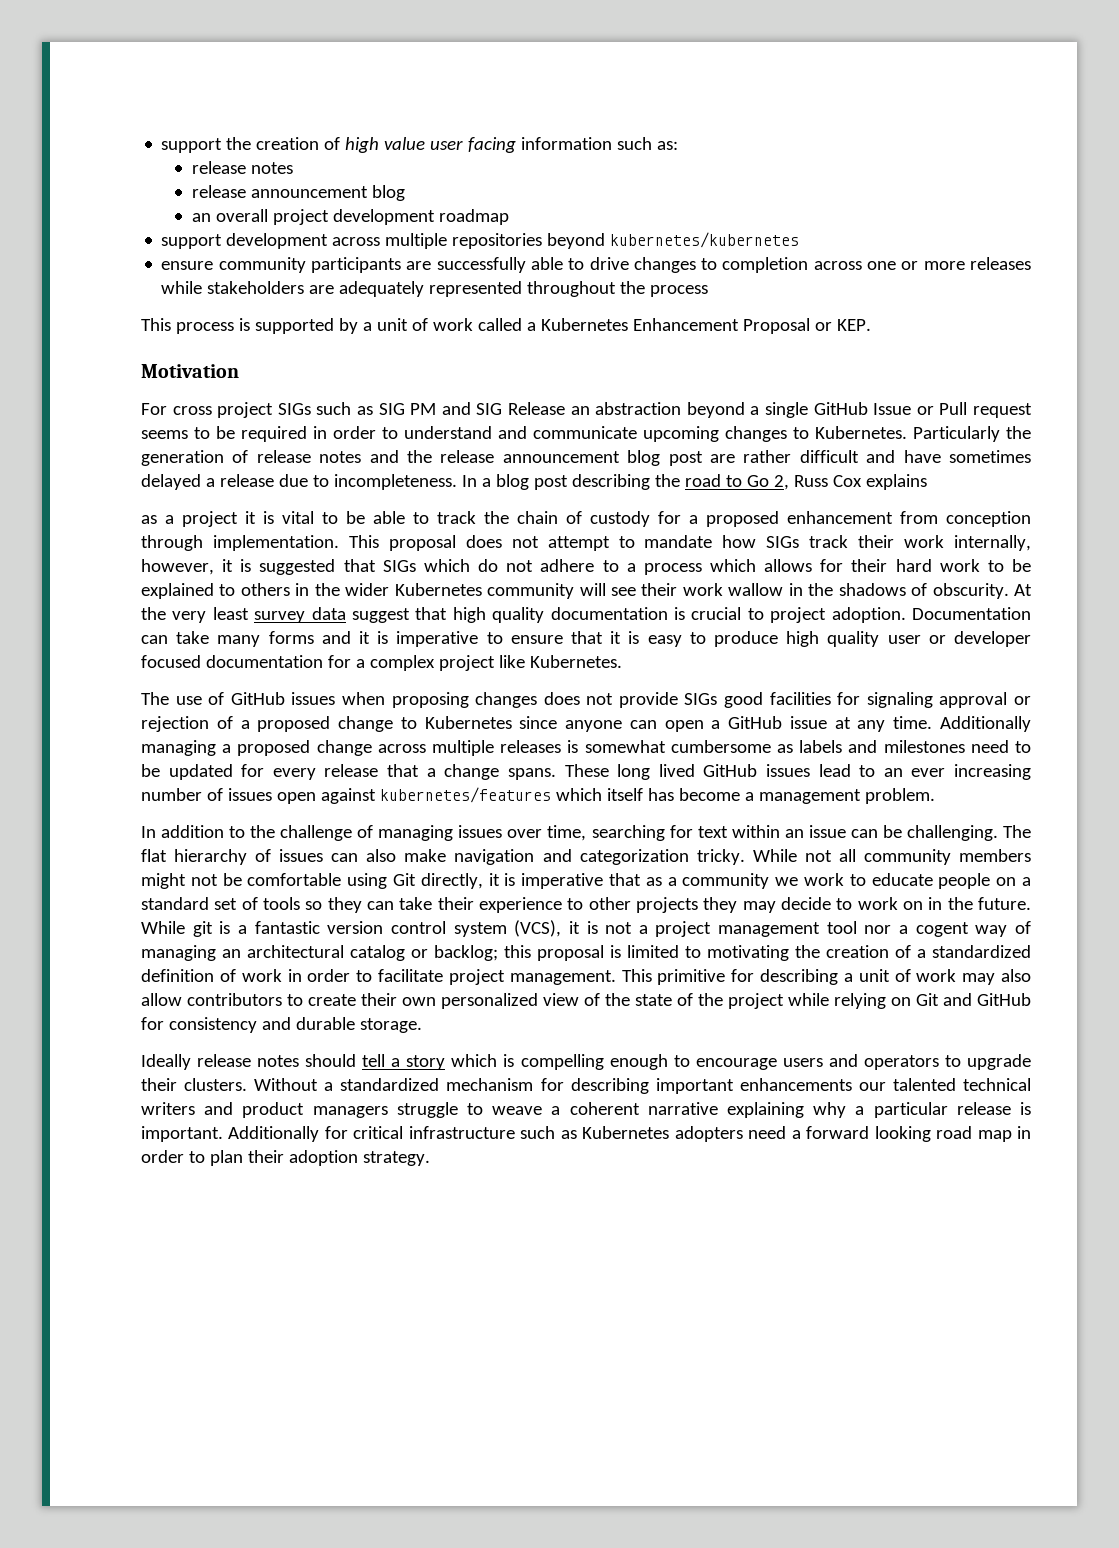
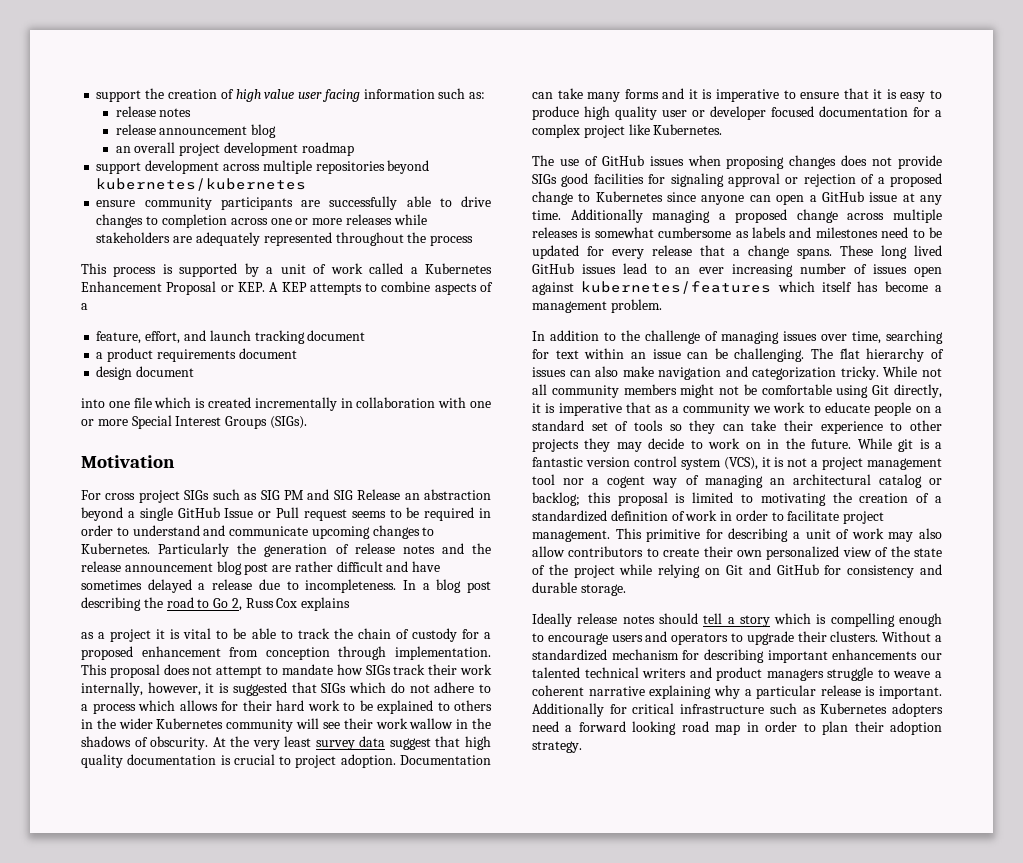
- This process is supported by a unit of work called a Kubernetes Enhancement Proposal or KEP.
+ This process is supported by a unit of work called a Kubernetes Enhancement Proposal or KEP. A KEP attempts to combine aspects of a
+ feature, effort, and launch tracking document
+ a product requirements document
+ design document
+ into one file which is created incrementally in collaboration with one or more Special Interest Groups (SIGs).

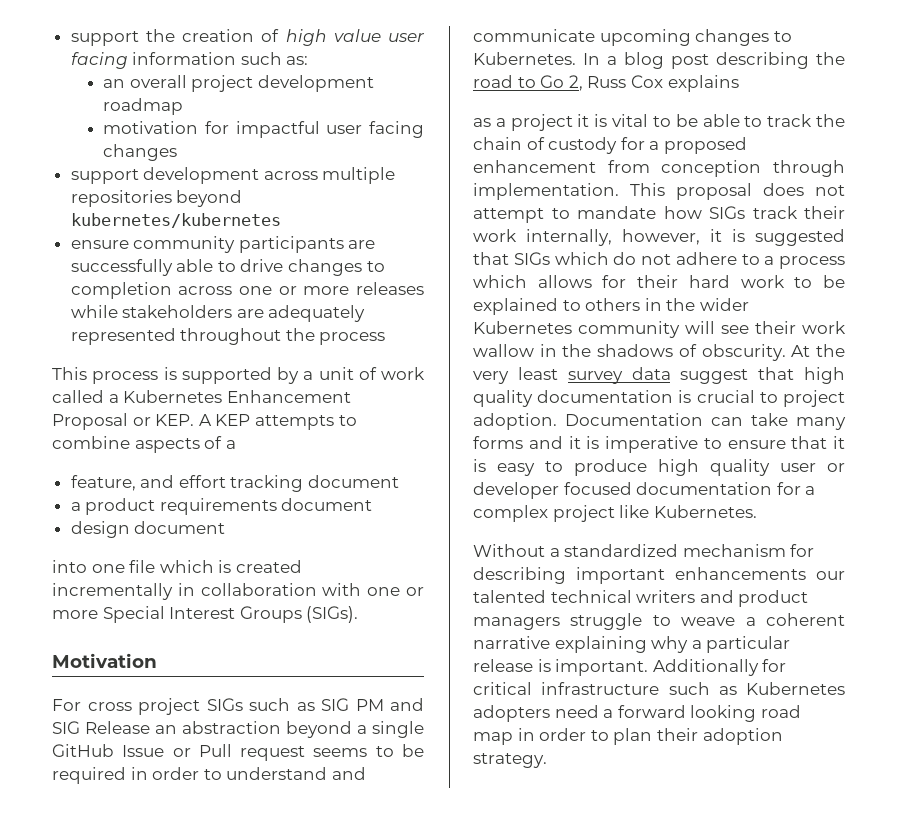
  support the creation of high value user facing information such as:
- release notes
- release announcement blog
+ motivation for impactful user facing changes
- feature, effort, and launch tracking document
+ feature, and effort tracking document
- Particularly the generation of release notes and the release announcement blog post are rather difficult and have sometimes delayed a release due to incompleteness.
- The use of GitHub issues when proposing changes does not provide SIGs good facilities for signaling approval or rejection of a proposed change to Kubernetes since anyone can open a GitHub issue at any time. Additionally managing a proposed change across multiple releases is somewhat cumbersome as labels and milestones need to be updated for every release that a change spans. These long lived GitHub issues lead to an ever increasing number of issues open against kubernetes/features which itself has become a management problem.
- In addition to the challenge of managing issues over time, searching for text within an issue can be challenging. The flat hierarchy of issues can also make navigation and categorization tricky. While not all community members might not be comfortable using Git directly, it is imperative that as a community we work to educate people on a standard set of tools so they can take their experience to other projects they may decide to work on in the future. While git is a fantastic version control system (VCS), it is not a project management tool nor a cogent way of managing an architectural catalog or backlog; this proposal is limited to motivating the creation of a standardized definition of work in order to facilitate project management. This primitive for describing a unit of work may also allow contributors to create their own personalized view of the state of the project while relying on Git and GitHub for consistency and durable storage.
- Ideally release notes should tell a story which is compelling enough to encourage users and operators to upgrade their clusters.

